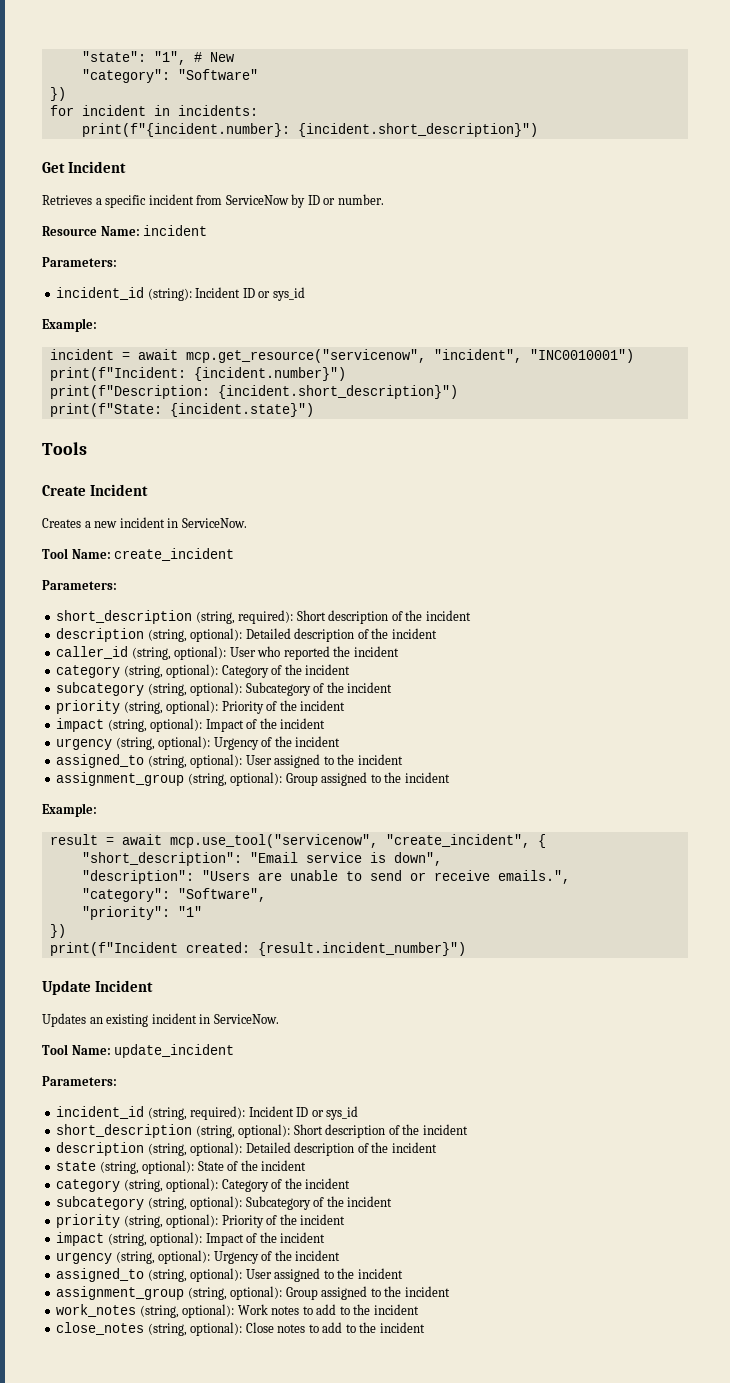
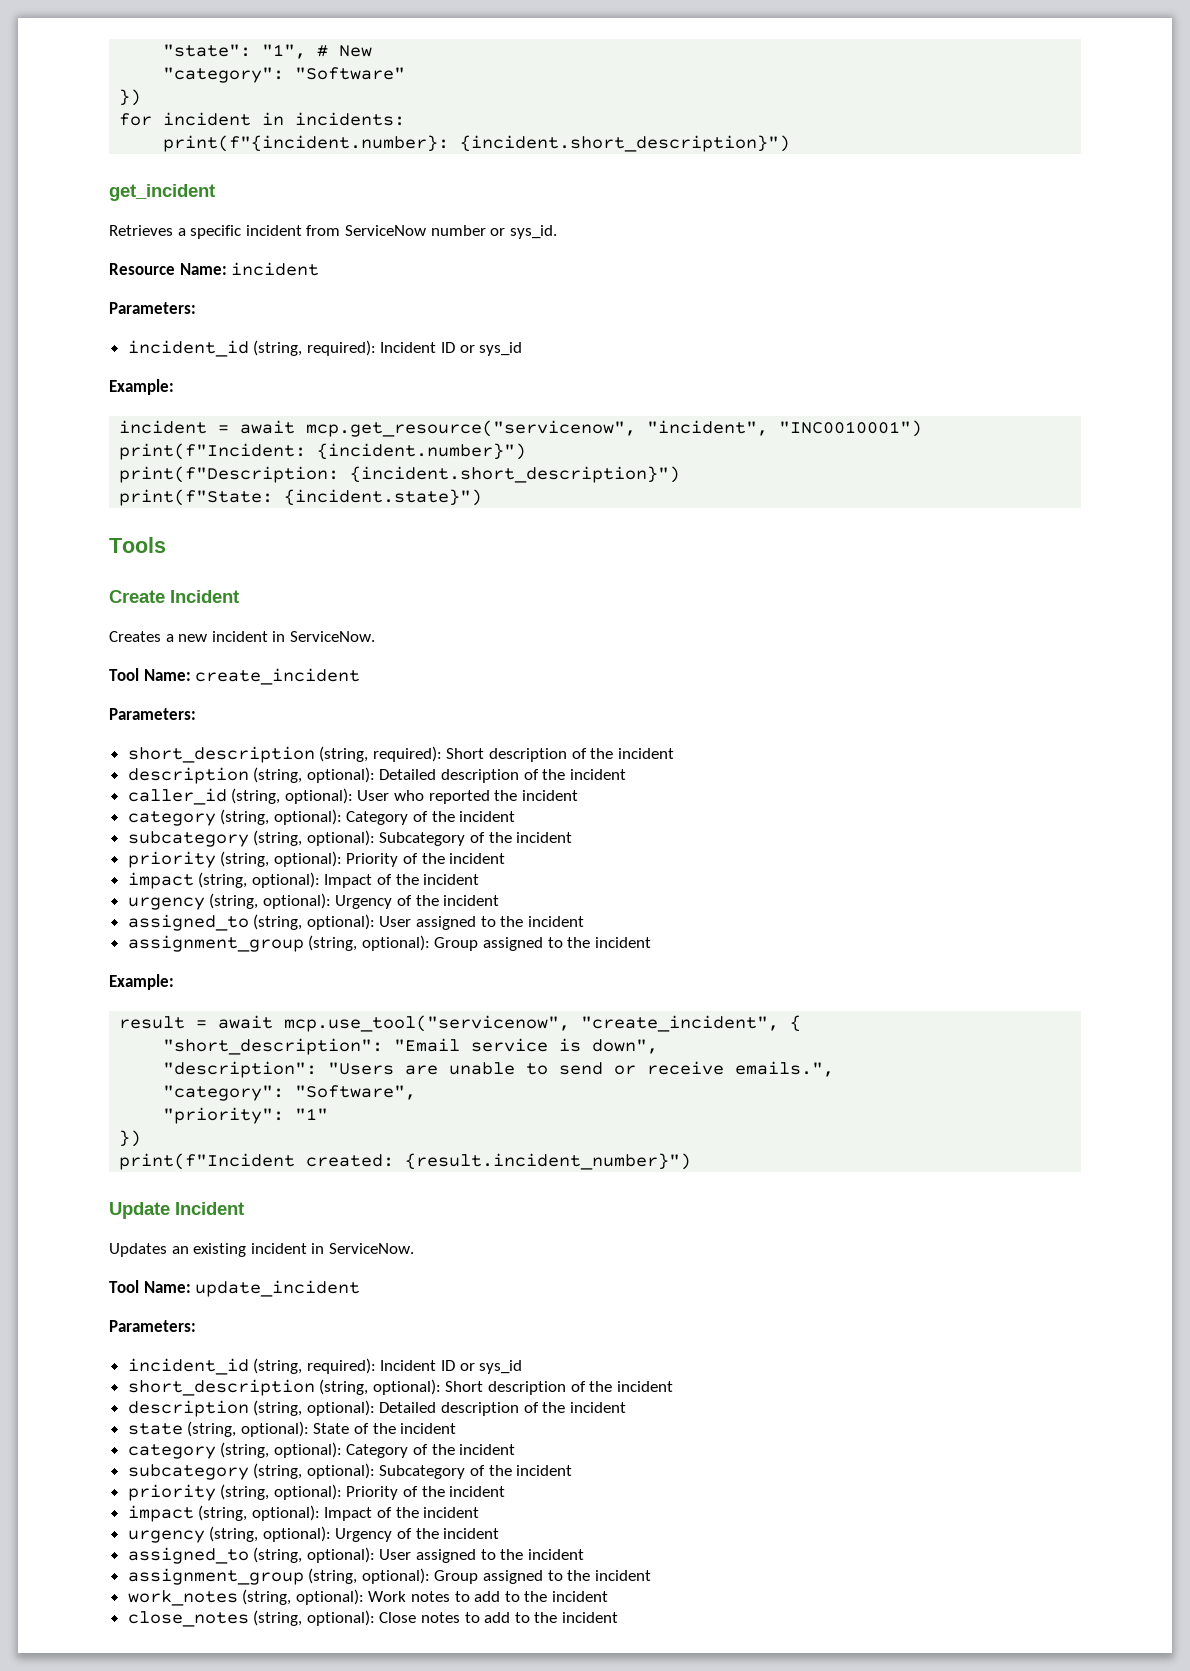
- Get Incident
+ get_incident
- Retrieves a specific incident from ServiceNow by ID or number.
+ Retrieves a specific incident from ServiceNow number or sys_id.
  Resource Name: incident
  Parameters:
- incident_id (string): Incident ID or sys_id
+ incident_id (string, required): Incident ID or sys_id

